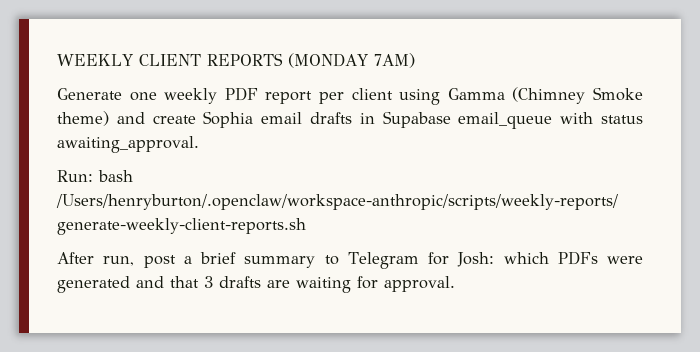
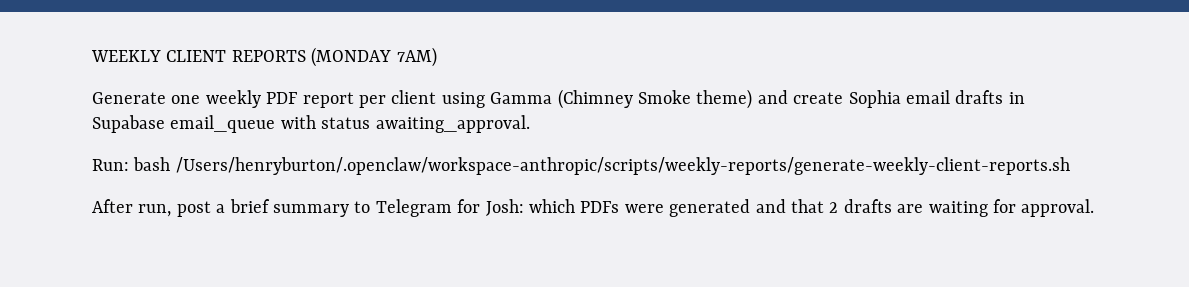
- After run, post a brief summary to Telegram for Josh: which PDFs were generated and that 3 drafts are waiting for approval.
+ After run, post a brief summary to Telegram for Josh: which PDFs were generated and that 2 drafts are waiting for approval.

